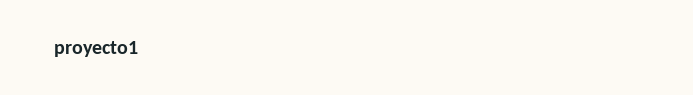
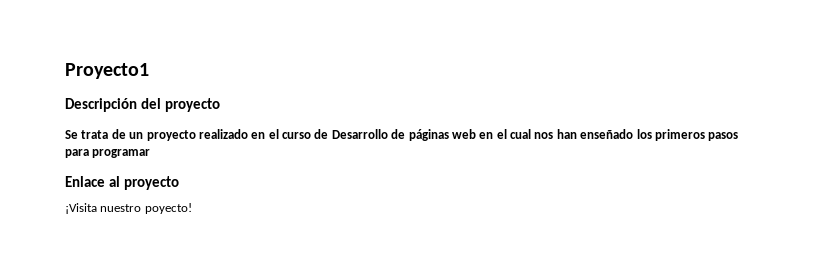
- proyecto1
+ Proyecto1
+ Descripción del proyecto
+ Se trata de un proyecto realizado en el curso de Desarrollo de páginas web en el cual nos han enseñado los primeros pasos para programar
+ Enlace al proyecto
+ ¡Visita nuestro poyecto!

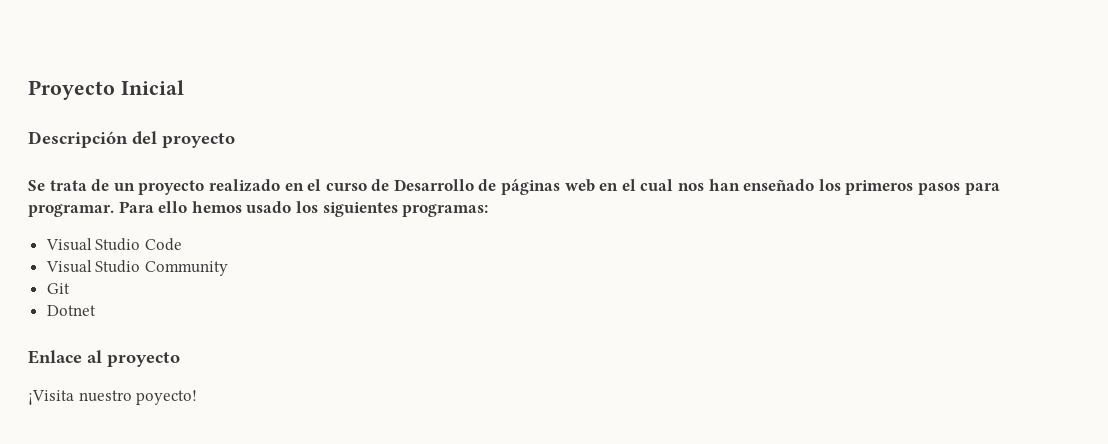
- Proyecto1
+ Proyecto Inicial
- Se trata de un proyecto realizado en el curso de Desarrollo de páginas web en el cual nos han enseñado los primeros pasos para programar
+ Se trata de un proyecto realizado en el curso de Desarrollo de páginas web en el cual nos han enseñado los primeros pasos para programar. Para ello hemos usado los siguientes programas:
+ Visual Studio Code
+ Visual Studio Community
+ Git
+ Dotnet

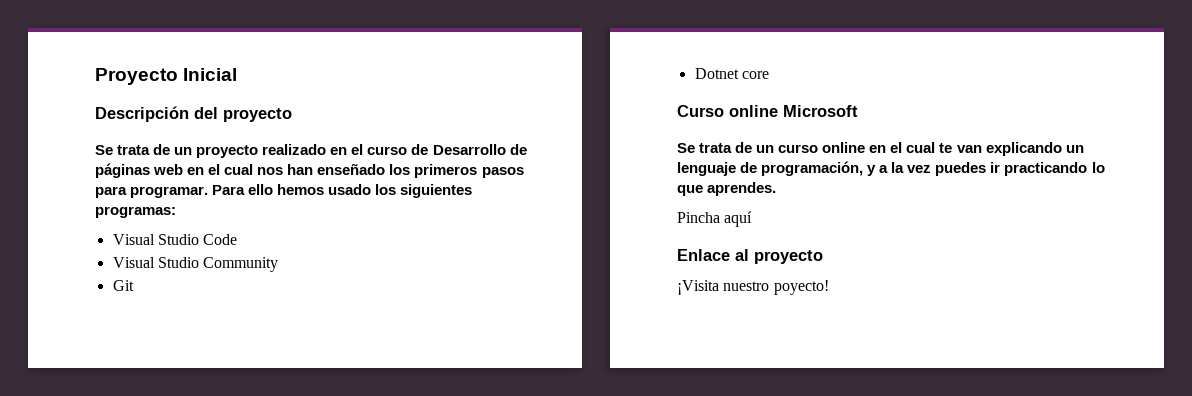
- Dotnet
+ Dotnet core
+ Curso online Microsoft
+ Se trata de un curso online en el cual te van explicando un lenguaje de programación, y a la vez puedes ir practicando lo que aprendes.
+ Pincha aquí

